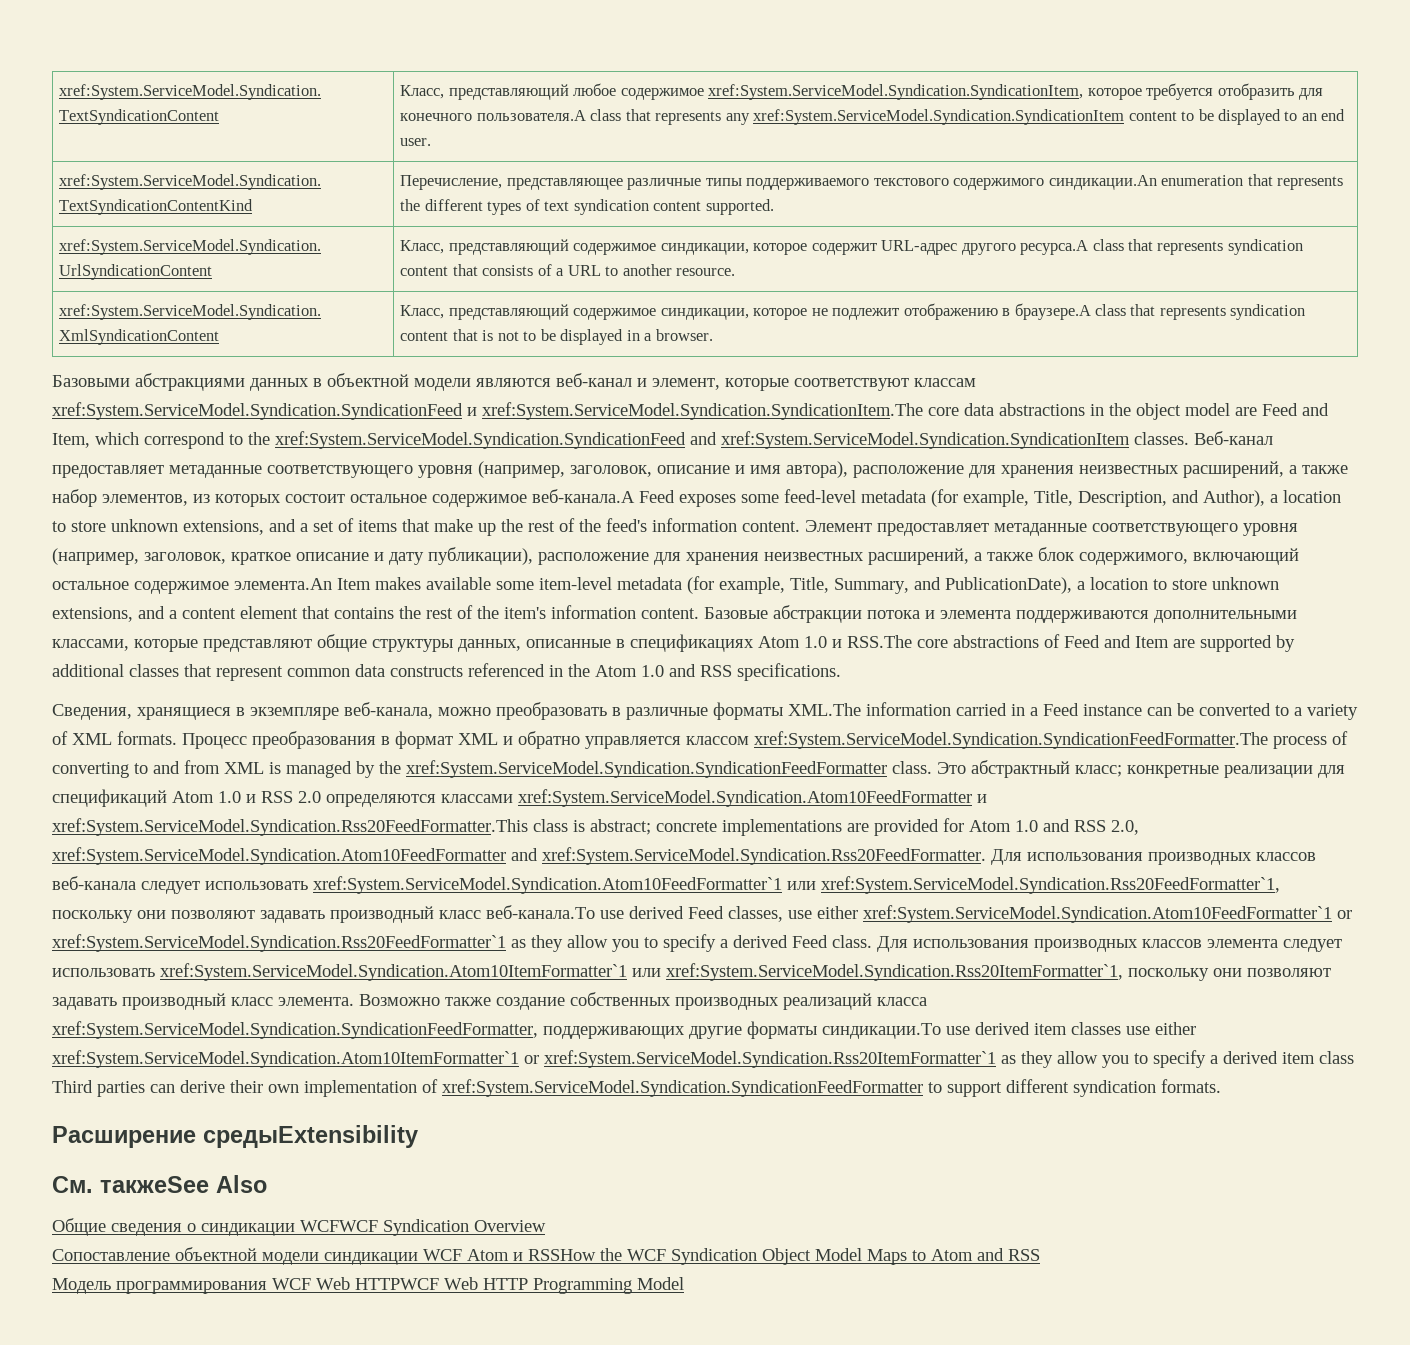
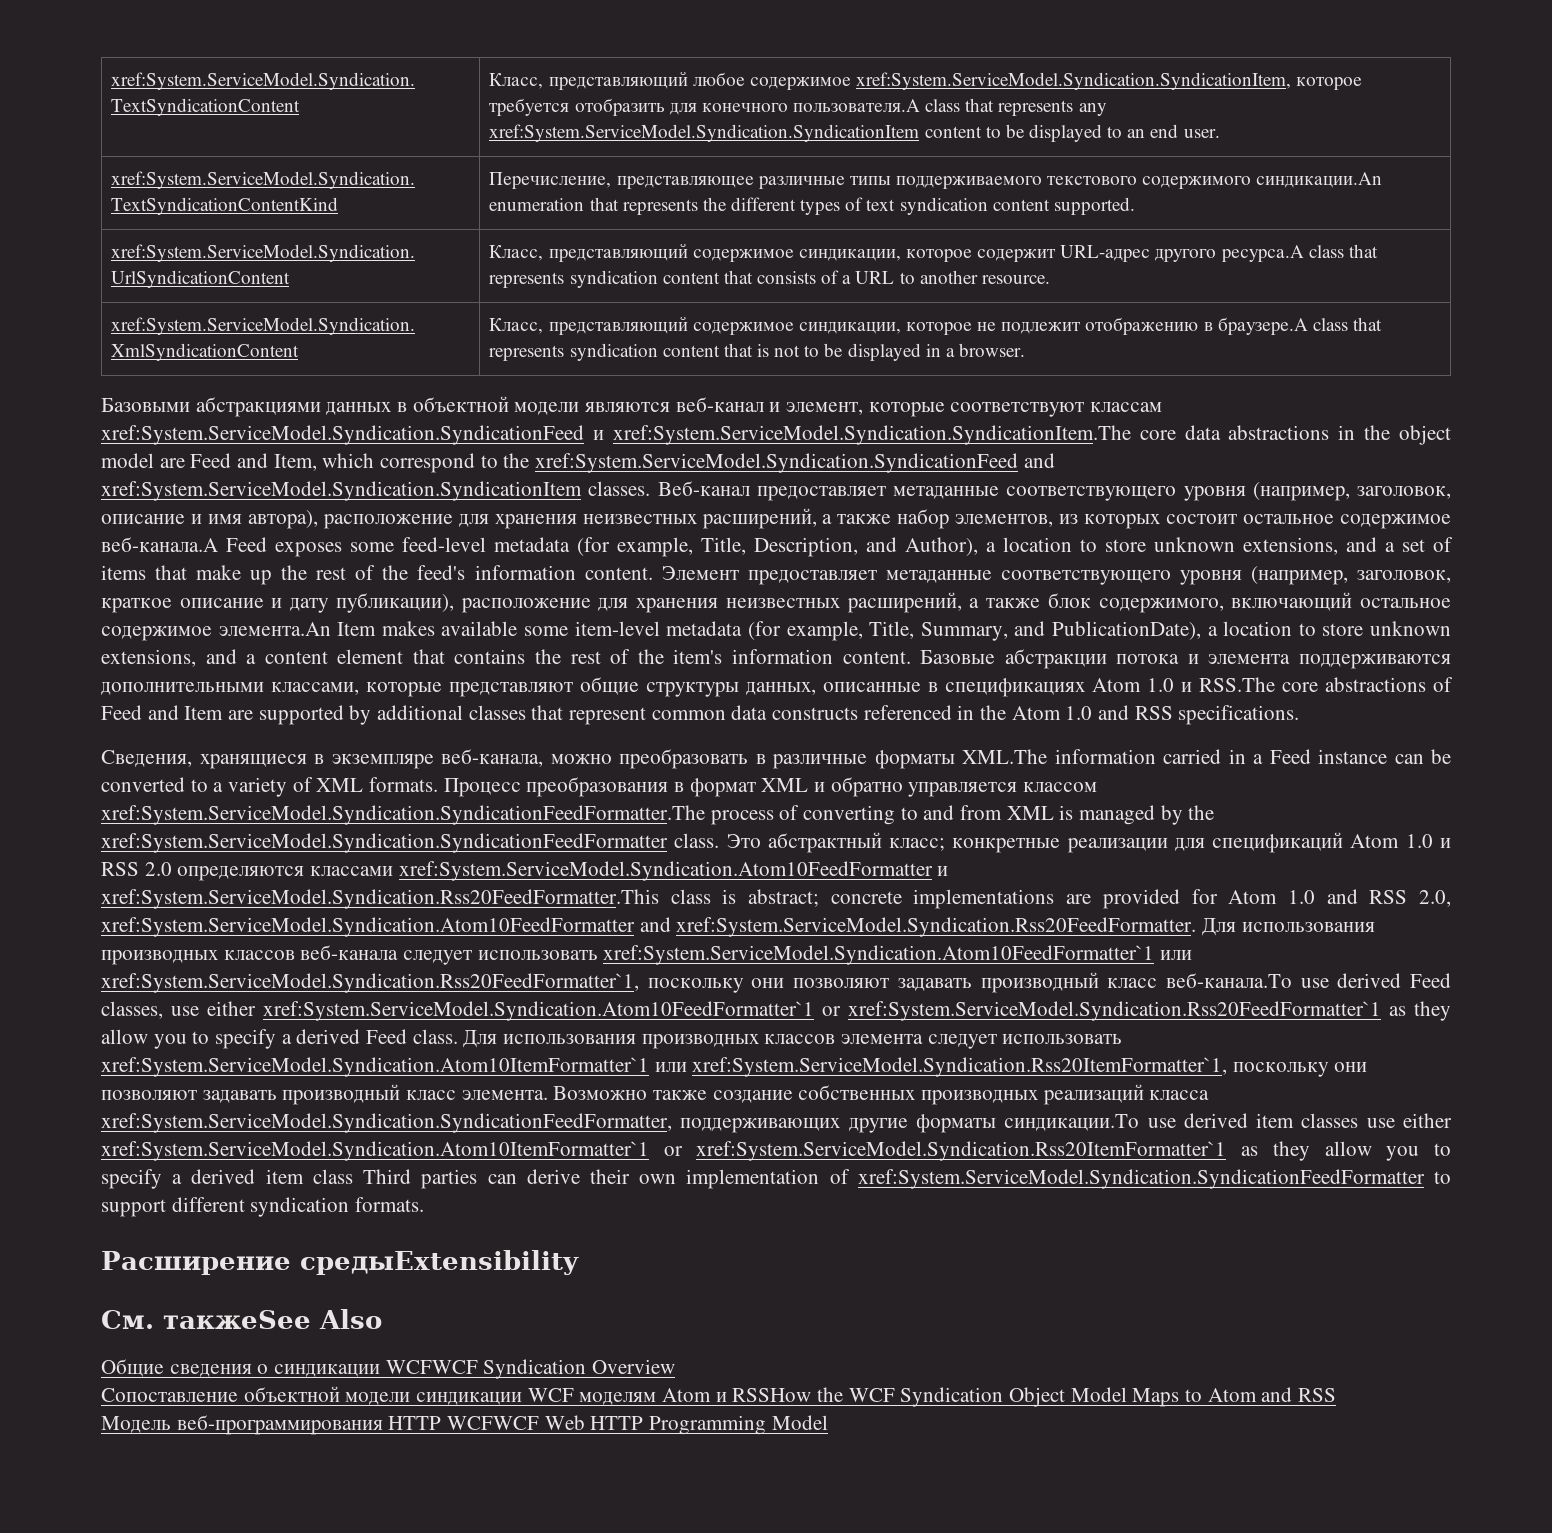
- Сопоставление объектной модели синдикации WCF Atom и RSSHow the WCF Syndication Object Model Maps to Atom and RSS
+ Сопоставление объектной модели синдикации WCF моделям Atom и RSSHow the WCF Syndication Object Model Maps to Atom and RSS
- Модель программирования WCF Web HTTPWCF Web HTTP Programming Model
+ Модель веб-программирования HTTP WCFWCF Web HTTP Programming Model

